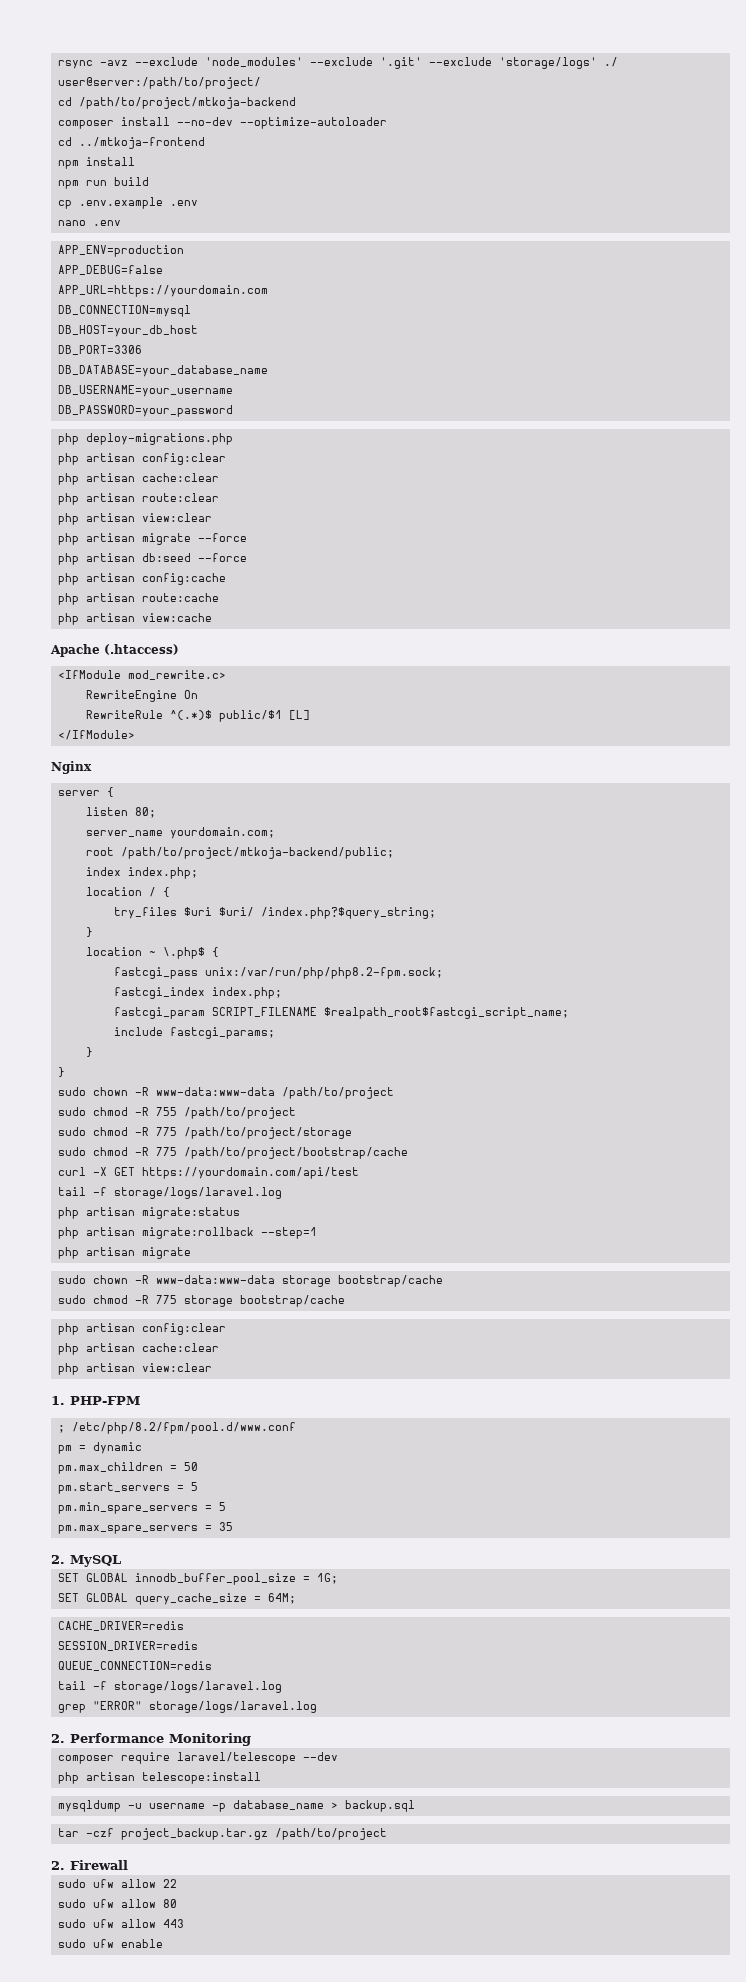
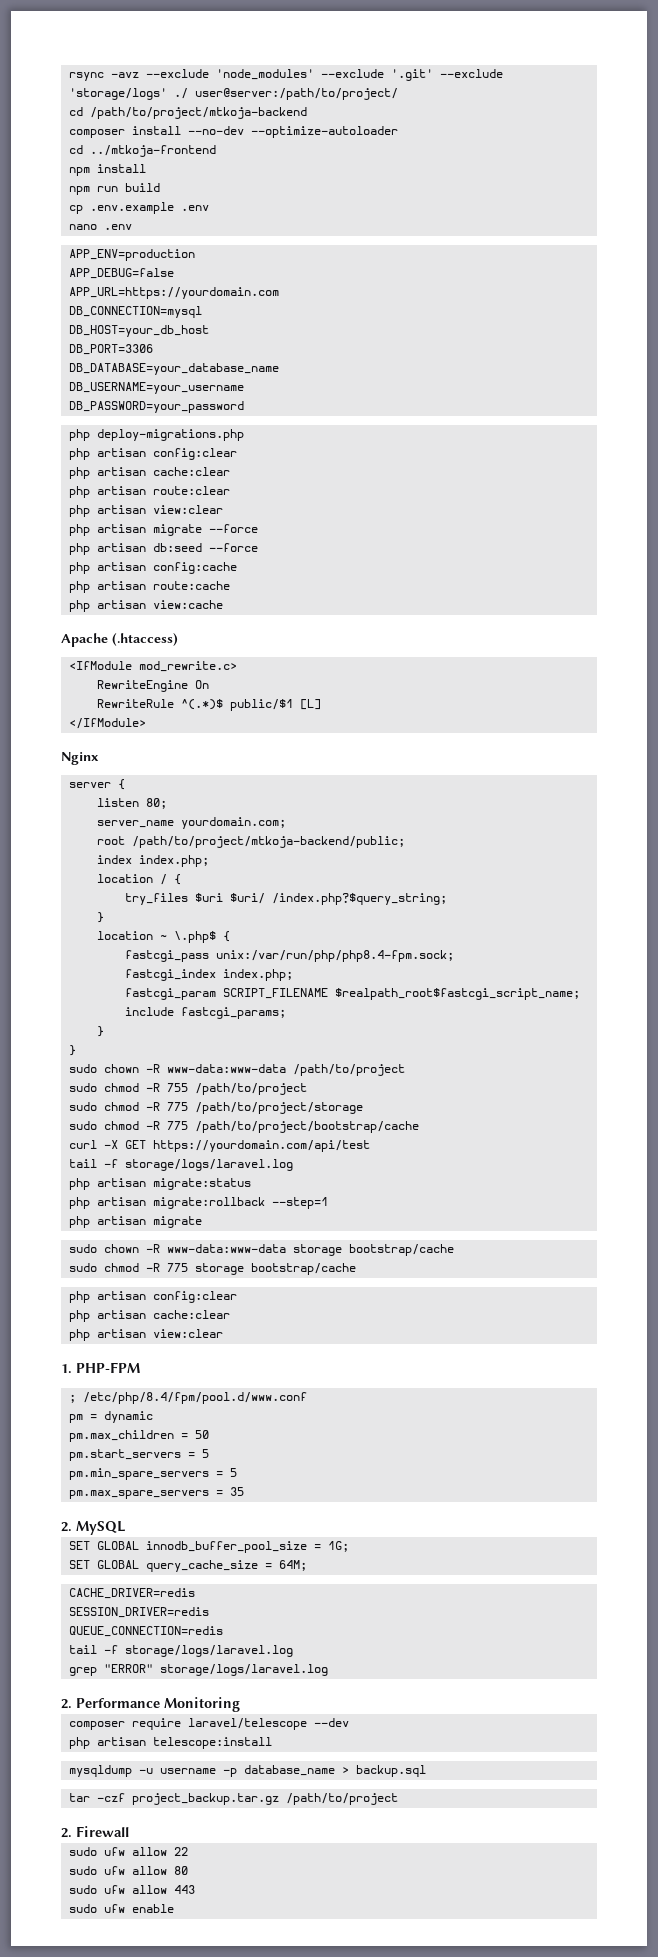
- fastcgi_pass unix:/var/run/php/php8.2-fpm.sock;
+ fastcgi_pass unix:/var/run/php/php8.4-fpm.sock;
- ; /etc/php/8.2/fpm/pool.d/www.conf
+ ; /etc/php/8.4/fpm/pool.d/www.conf

